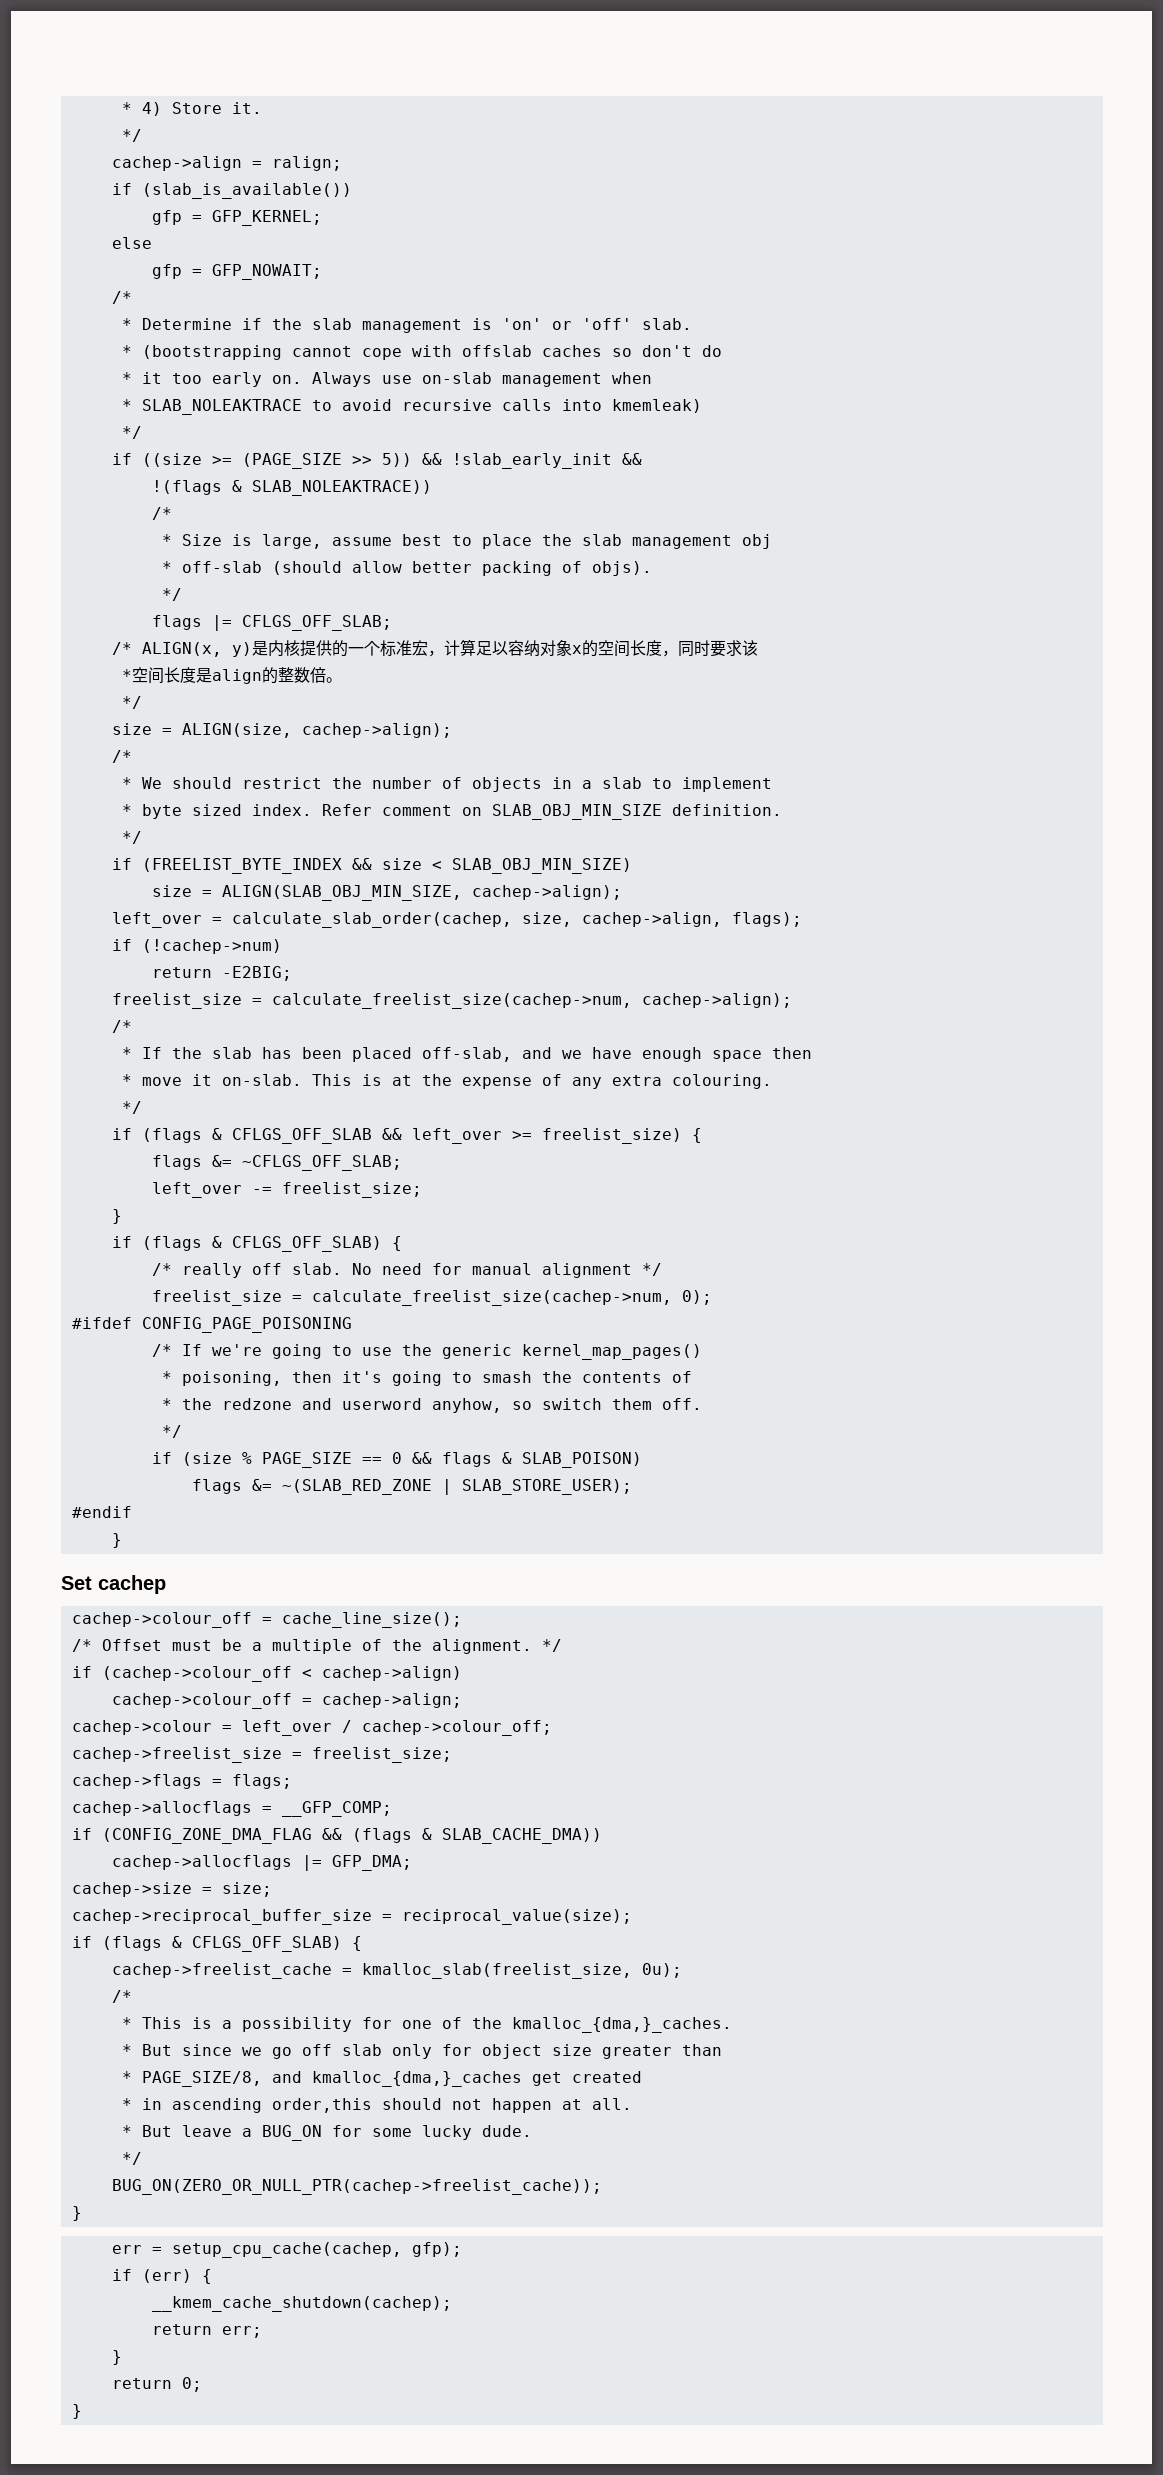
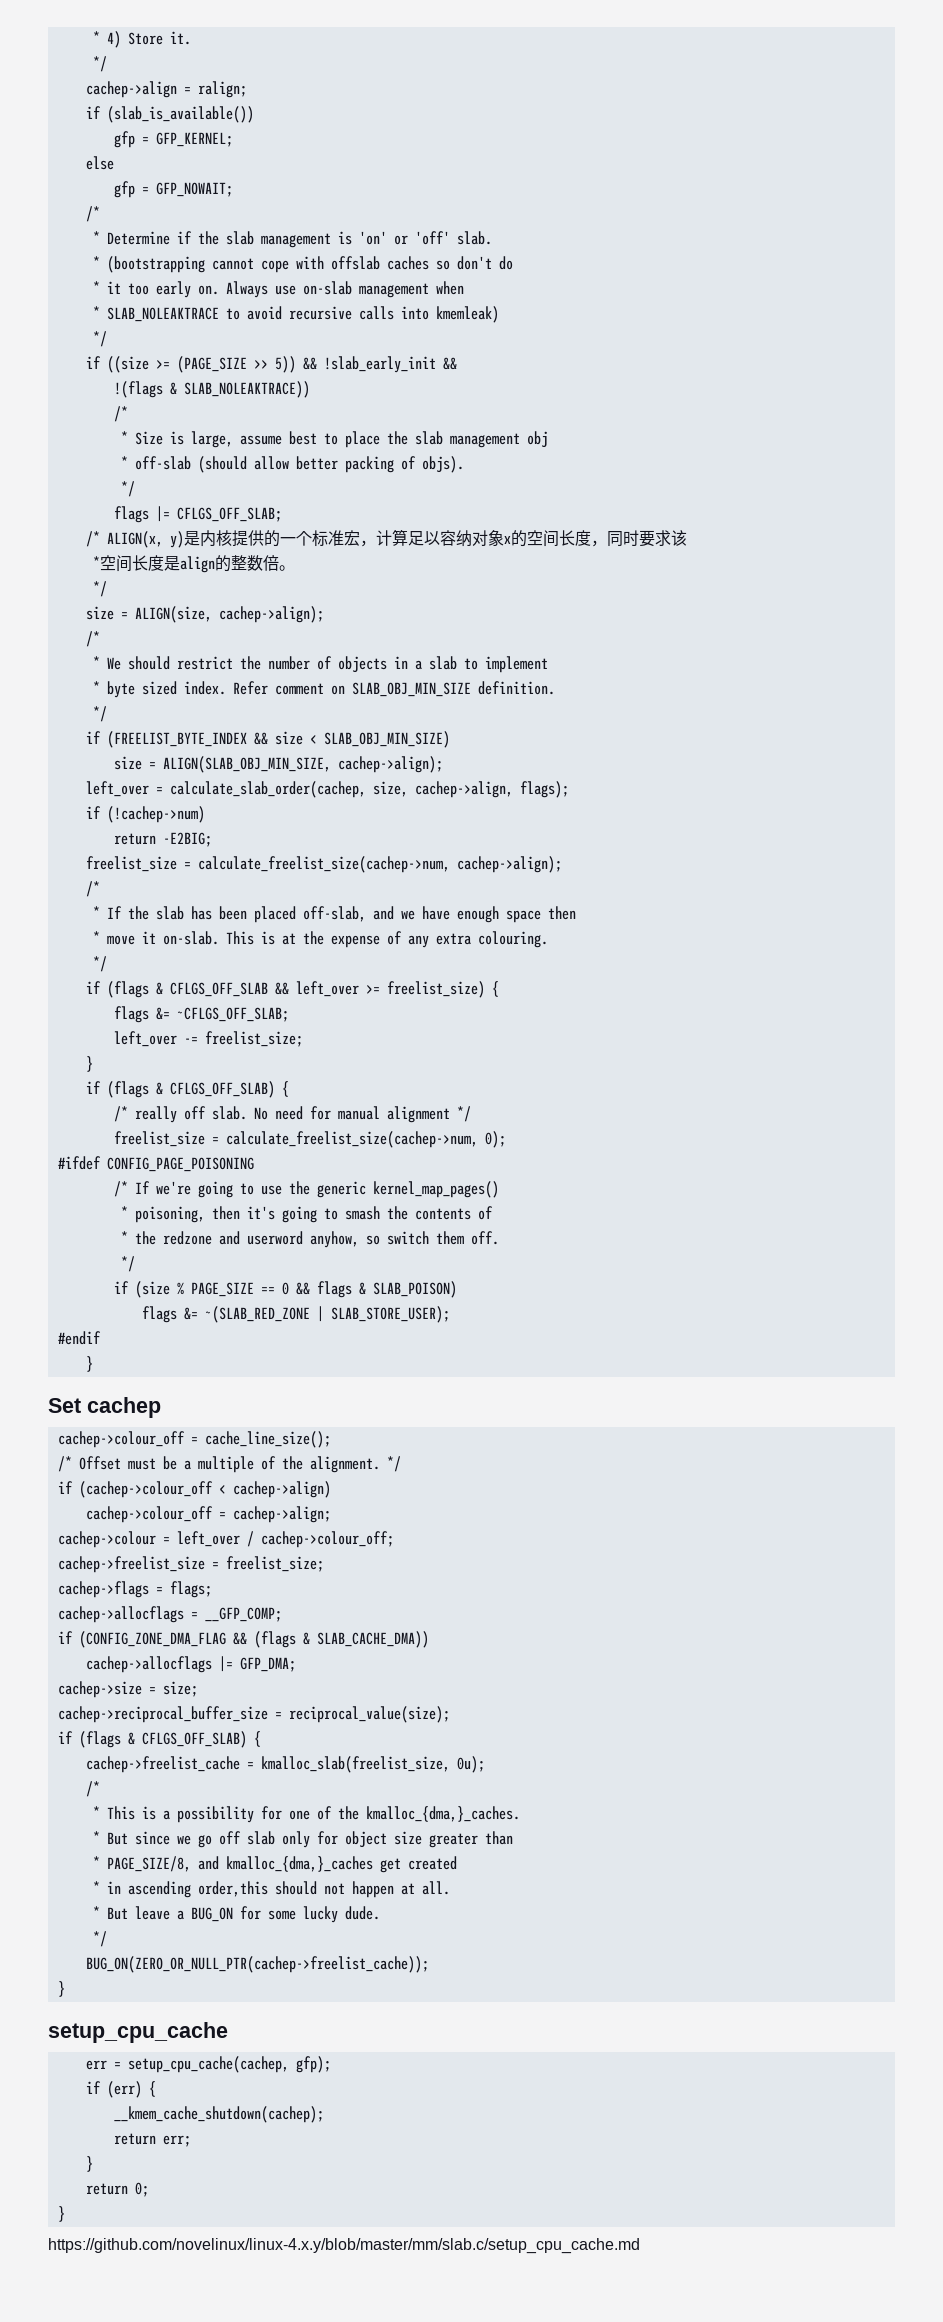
+ setup_cpu_cache
+ https://github.com/novelinux/linux-4.x.y/blob/master/mm/slab.c/setup_cpu_cache.md

